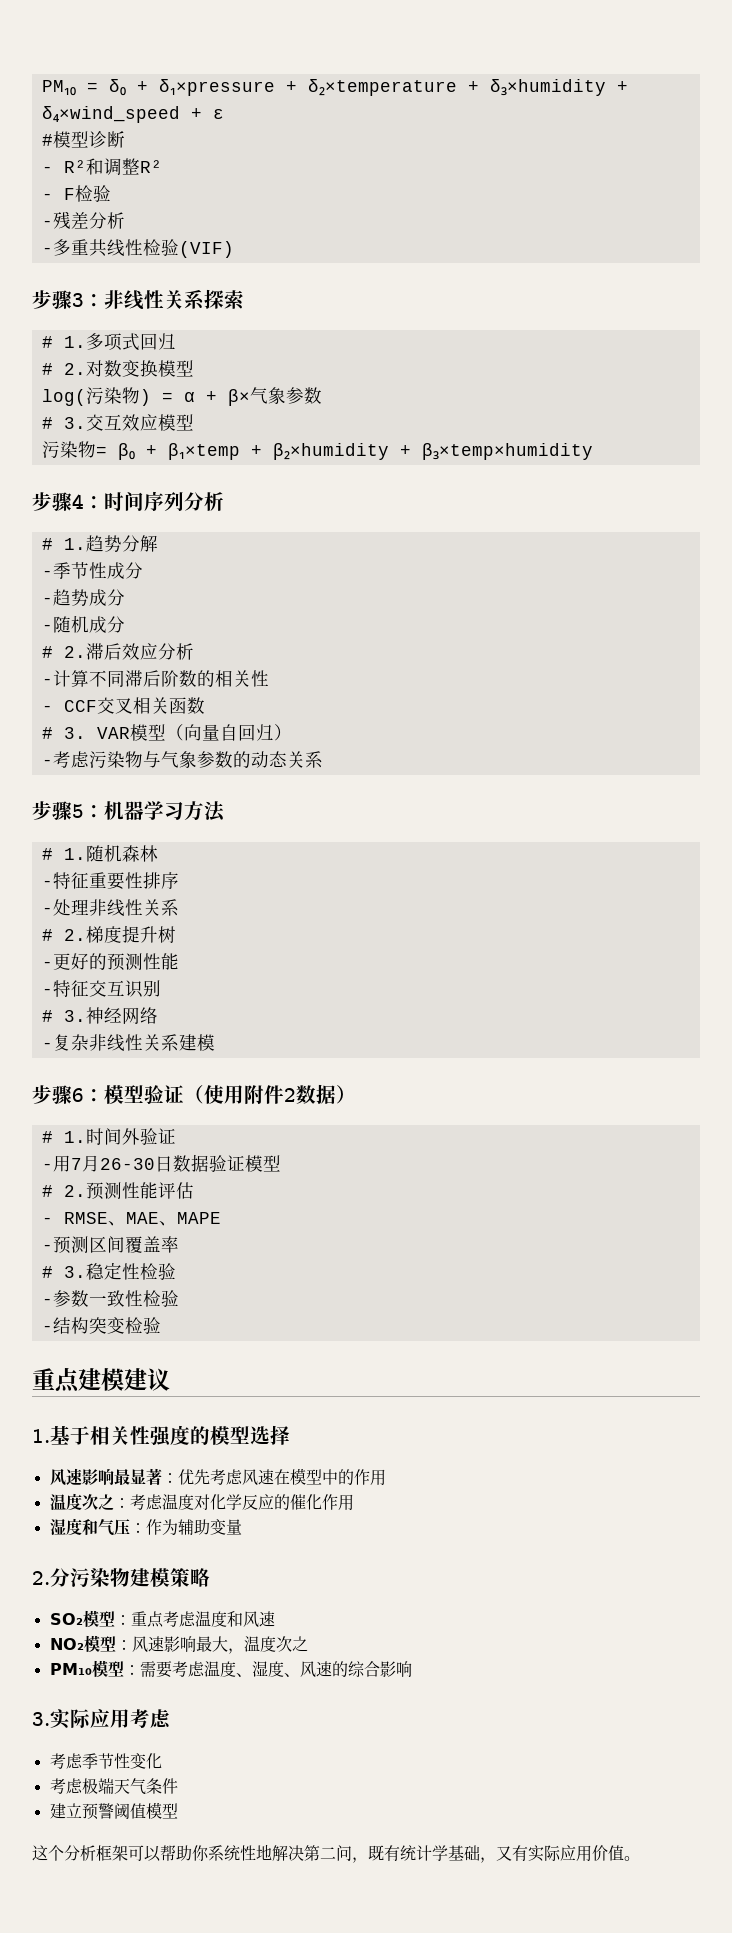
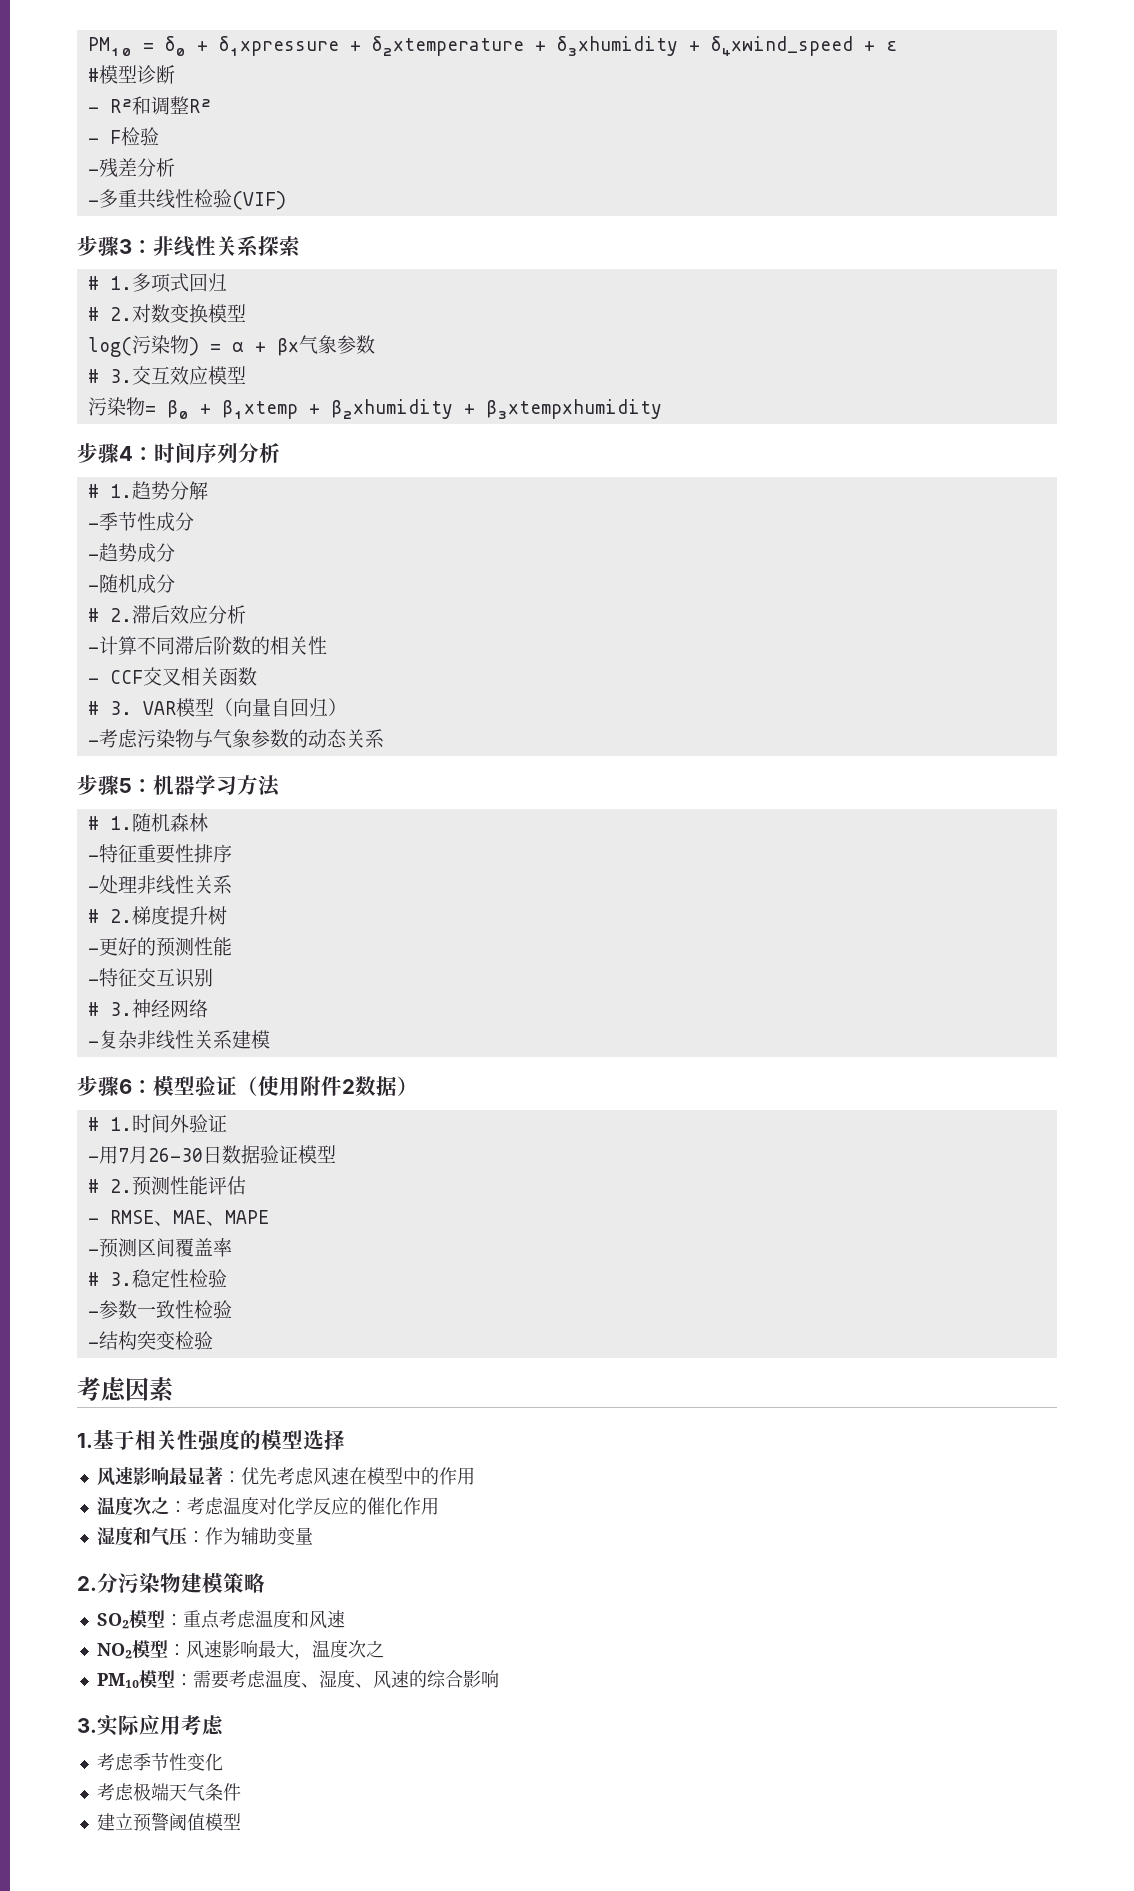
- 重点建模建议
+ 考虑因素
- 这个分析框架可以帮助你系统性地解决第二问，既有统计学基础，又有实际应用价值。

